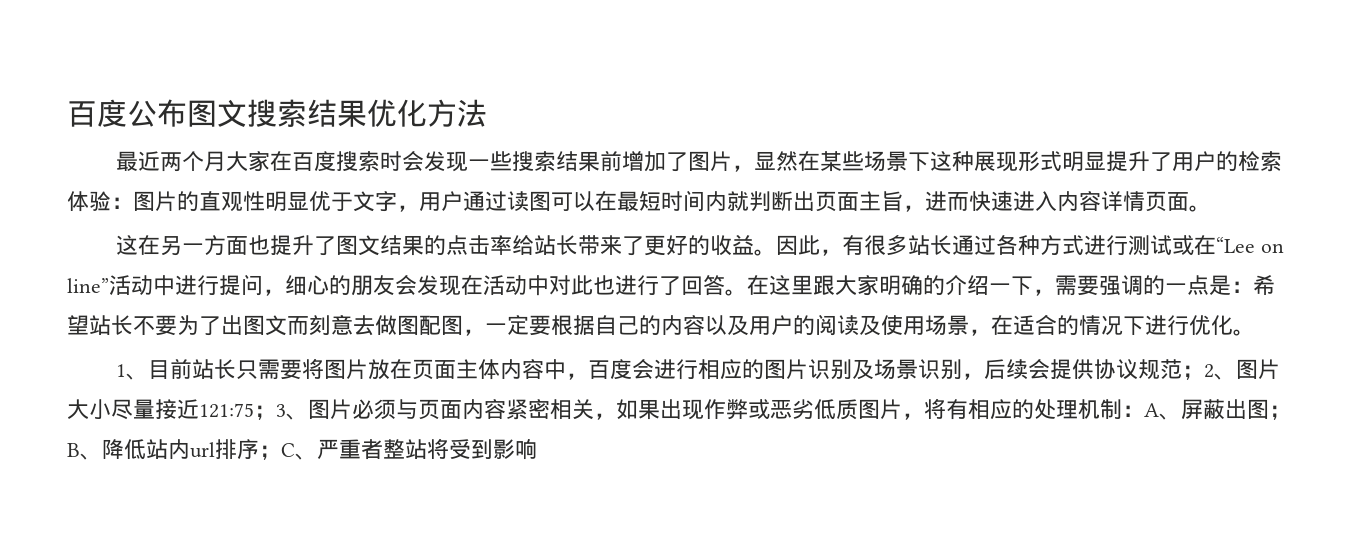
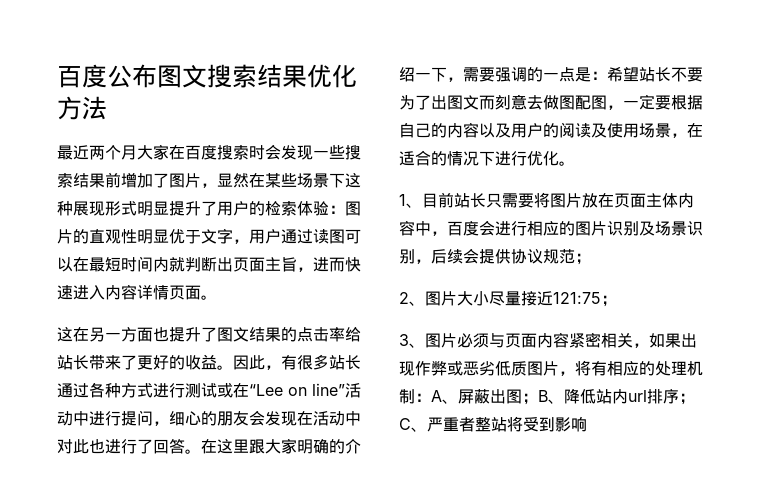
- 1、目前站长只需要将图片放在页面主体内容中，百度会进行相应的图片识别及场景识别，后续会提供协议规范；2、图片大小尽量接近121:75；3、图片必须与页面内容紧密相关，如果出现作弊或恶劣低质图片，将有相应的处理机制：
+ 1、目前站长只需要将图片放在页面主体内容中，百度会进行相应的图片识别及场景识别，后续会提供协议规范；
+ 2、图片大小尽量接近121:75；
+ 3、图片必须与页面内容紧密相关，如果出现作弊或恶劣低质图片，将有相应的处理机制：

